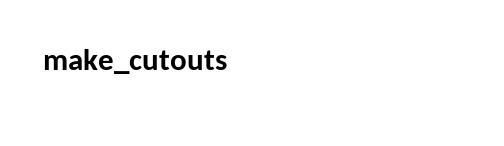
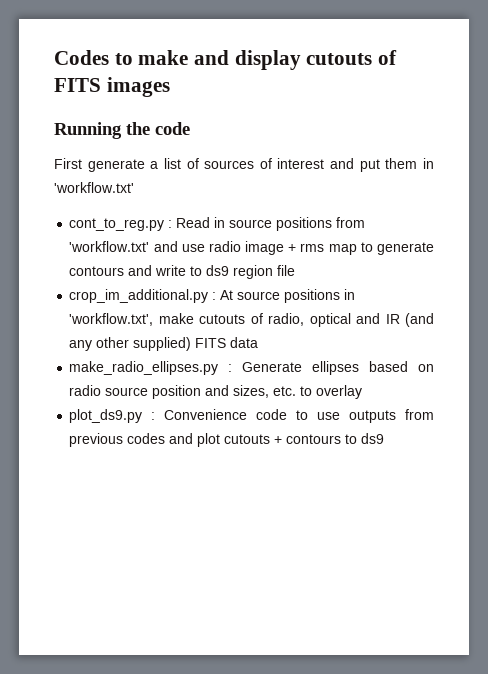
- make_cutouts
+ Codes to make and display cutouts of FITS images
+ Running the code
+ First generate a list of sources of interest and put them in 'workflow.txt'
+ cont_to_reg.py : Read in source positions from 'workflow.txt' and use radio image + rms map to generate contours and write to ds9 region file
+ crop_im_additional.py : At source positions in 'workflow.txt', make cutouts of radio, optical and IR (and any other supplied) FITS data
+ make_radio_ellipses.py : Generate ellipses based on radio source position and sizes, etc. to overlay
+ plot_ds9.py : Convenience code to use outputs from previous codes and plot cutouts + contours to ds9

